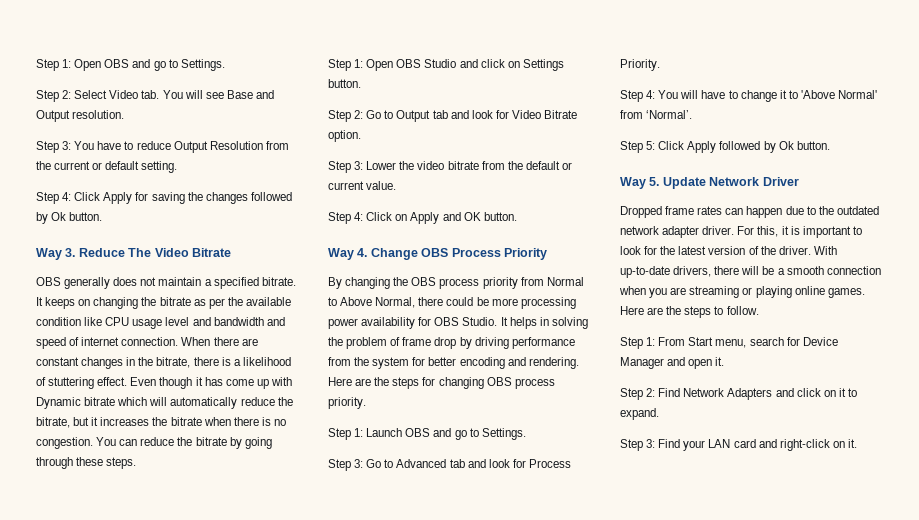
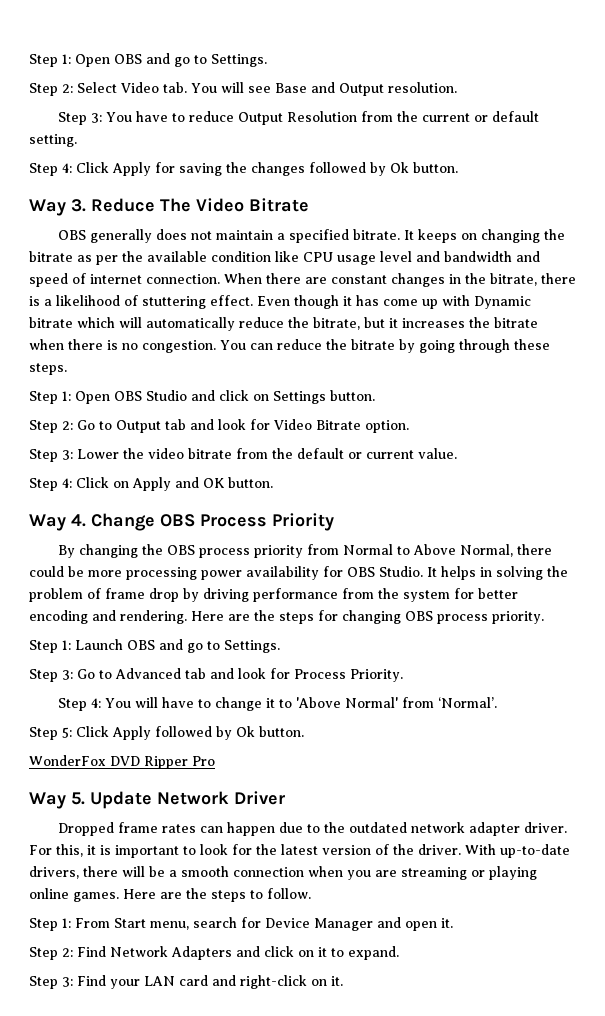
+ WonderFox DVD Ripper Pro

